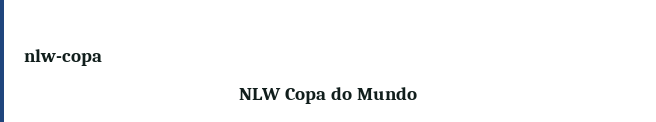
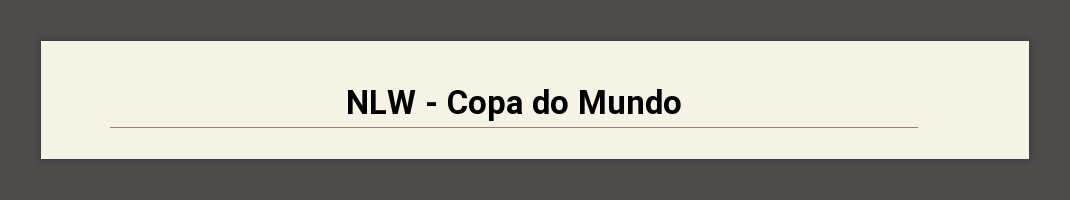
- nlw-copa
- NLW Copa do Mundo
+ NLW - Copa do Mundo

